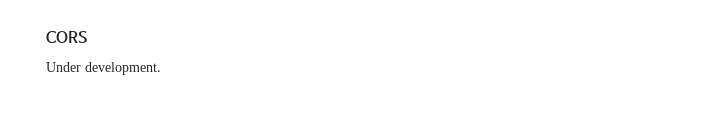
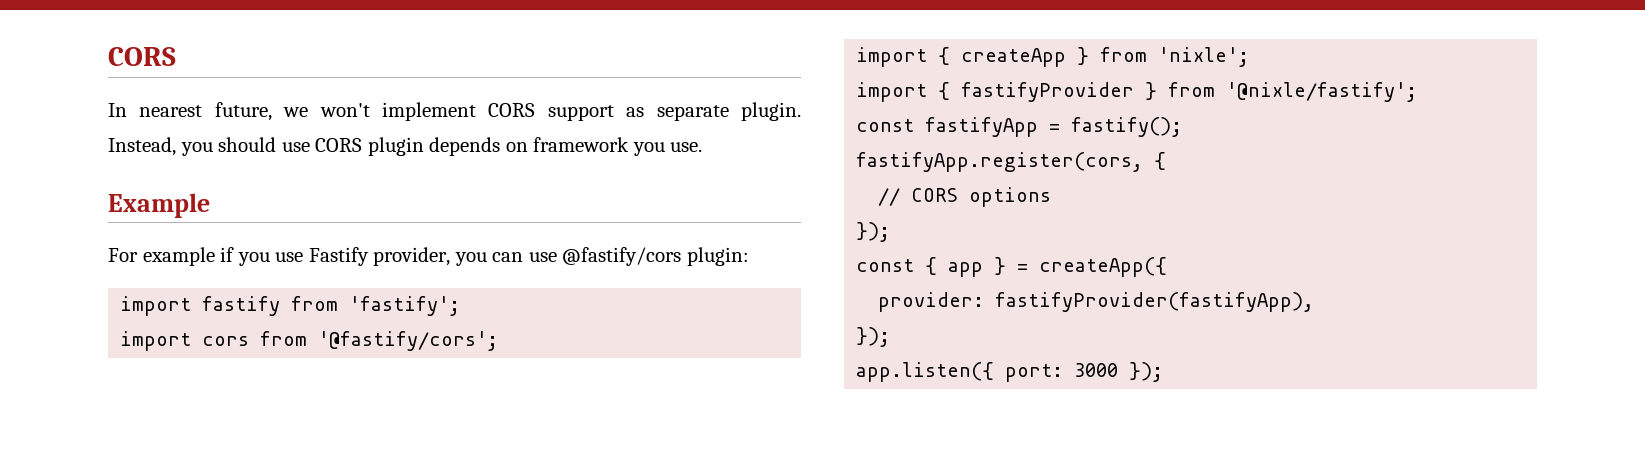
- Under development.
+ In nearest future, we won't implement CORS support as separate plugin. Instead, you should use CORS plugin depends on framework you use.
+ Example
+ For example if you use Fastify provider, you can use @fastify/cors plugin:
+ import fastify from 'fastify';
+ import cors from '@fastify/cors';
+ import { createApp } from 'nixle';
+ import { fastifyProvider } from '@nixle/fastify';
+ const fastifyApp = fastify();
+ fastifyApp.register(cors, {
+ // CORS options
+ });
+ const { app } = createApp({
+ provider: fastifyProvider(fastifyApp),
+ });
+ app.listen({ port: 3000 });

